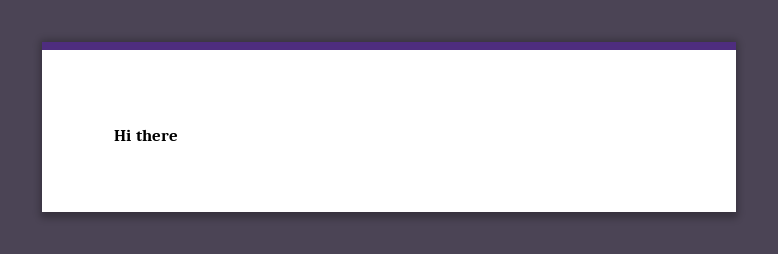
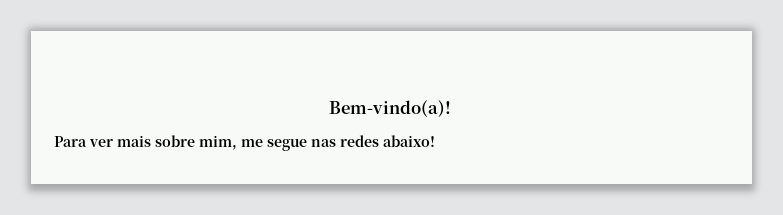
- Hi there
+ Bem-vindo(a)!
+ Para ver mais sobre mim, me segue nas redes abaixo!

